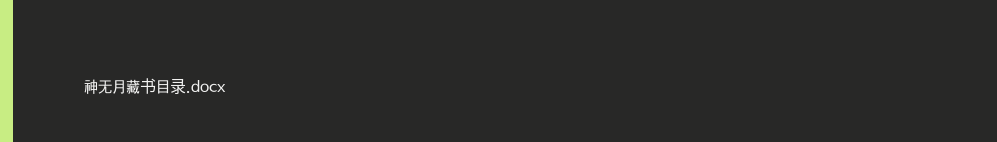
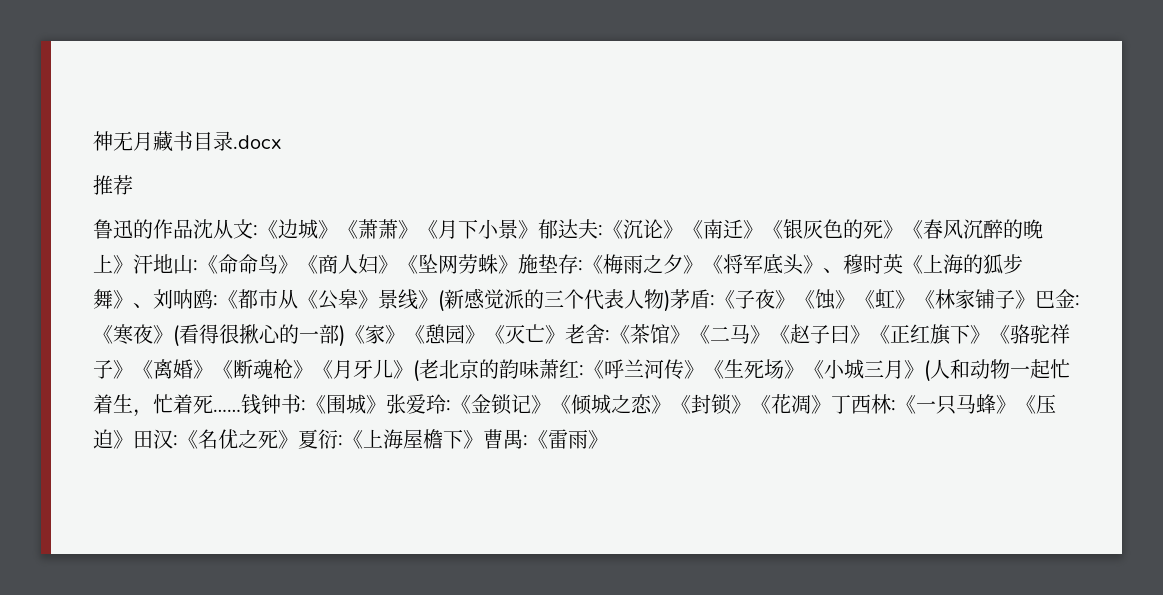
+ 推荐
+ 鲁迅的作品沈从文:《边城》《萧萧》《月下小景》郁达夫:《沉论》《南迁》《银灰色的死》《春风沉醉的晚上》汗地山:《命命鸟》《商人妇》《坠网劳蛛》施垫存:《梅雨之夕》《将军底头》、穆时英《上海的狐步舞》、刘呐鸥:《都市从《公皋》景线》(新感觉派的三个代表人物)茅盾:《子夜》《蚀》《虹》《林家铺子》巴金:《寒夜》(看得很揪心的一部)《家》《憩园》《灭亡》老舍:《茶馆》《二马》《赵子曰》《正红旗下》《骆驼祥子》《离婚》《断魂枪》《月牙儿》(老北京的韵味萧红:《呼兰河传》《生死场》《小城三月》(人和动物一起忙着生，忙着死……钱钟书:《围城》张爱玲:《金锁记》《倾城之恋》《封锁》《花凋》丁西林:《一只马蜂》《压迫》田汉:《名优之死》夏衍:《上海屋檐下》曹禺:《雷雨》

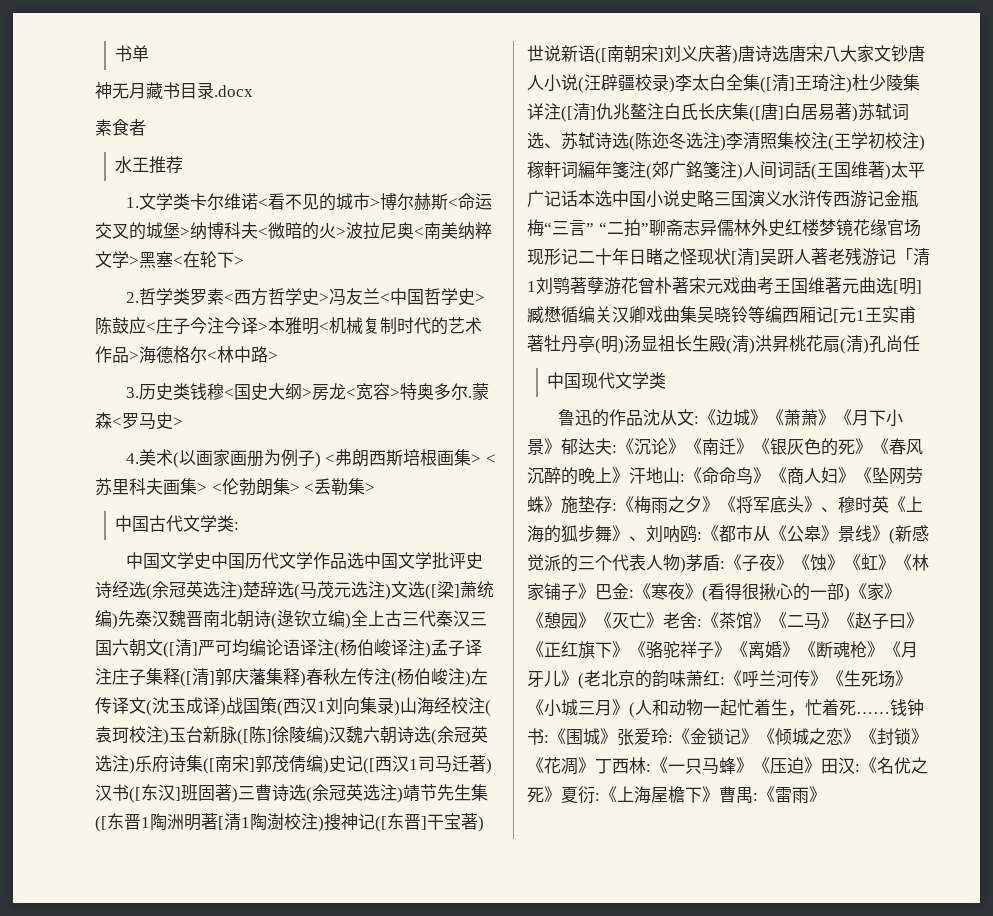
+ 书单
- 推荐
+ 素食者
+ 水王推荐
+ 1.文学类卡尔维诺<看不见的城市>博尔赫斯<命运交叉的城堡>纳博科夫<微暗的火>波拉尼奥<南美纳粹文学>黑塞<在轮下>
+ 2.哲学类罗素<西方哲学史>冯友兰<中国哲学史>陈鼓应<庄子今注今译>本雅明<机械复制时代的艺术作品>海德格尔<林中路>
+ 3.历史类钱穆<国史大纲>房龙<宽容>特奥多尔.蒙森<罗马史>
+ 4.美术(以画家画册为例子) <弗朗西斯培根画集> <苏里科夫画集> <伦勃朗集> <丢勒集>
+ 中国古代文学类:
+ 中国文学史中国历代文学作品选中国文学批评史诗经选(余冠英选注)楚辞选(马茂元选注)文选([梁]萧统编)先秦汉魏晋南北朝诗(逯钦立编)全上古三代秦汉三国六朝文([清]严可均编论语译注(杨伯峻译注)孟子译注庄子集释([清]郭庆藩集释)春秋左传注(杨伯峻注)左传译文(沈玉成译)战国策(西汉1刘向集录)山海经校注(袁珂校注)玉台新脉([陈]徐陵编)汉魏六朝诗选(余冠英选注)乐府诗集([南宋]郭茂倩编)史记([西汉1司马迁著)汉书([东汉]班固著)三曹诗选(余冠英选注)靖节先生集([东晋1陶洲明著[清1陶澍校注)搜神记([东晋]干宝著)世说新语([南朝宋]刘义庆著)唐诗选唐宋八大家文钞唐人小说(汪辟疆校录)李太白全集([清]王琦注)杜少陵集详注([清]仇兆鳌注白氏长庆集([唐]白居易著)苏轼词选、苏轼诗选(陈迩冬选注)李清照集校注(王学初校注)稼軒词編年箋注(郊广銘箋注)人间词話(王国维著)太平广记话本选中国小说史略三国演义水浒传西游记金瓶梅“三言” “二拍”聊斋志异儒林外史红楼梦镜花缘官场现形记二十年日睹之怪现状[清]吴趼人著老残游记「清1刘鹗著孽游花曾朴著宋元戏曲考王国维著元曲选[明]臧懋循编关汉卿戏曲集吴晓铃等编西厢记[元1王实甫著牡丹亭(明)汤显祖长生殿(清)洪昇桃花扇(清)孔尚任
+ 中国现代文学类

